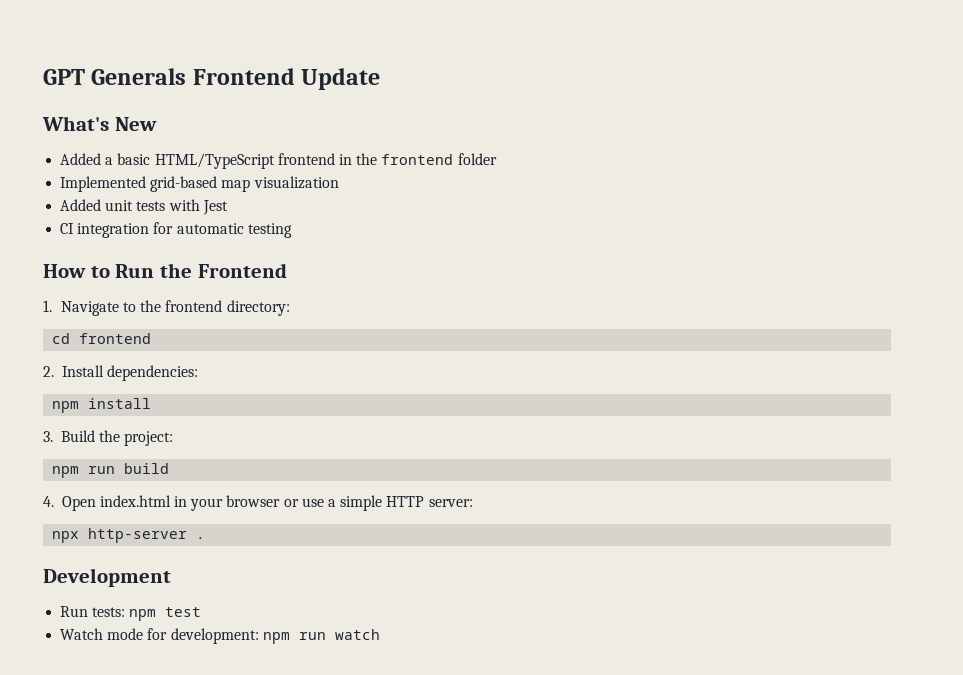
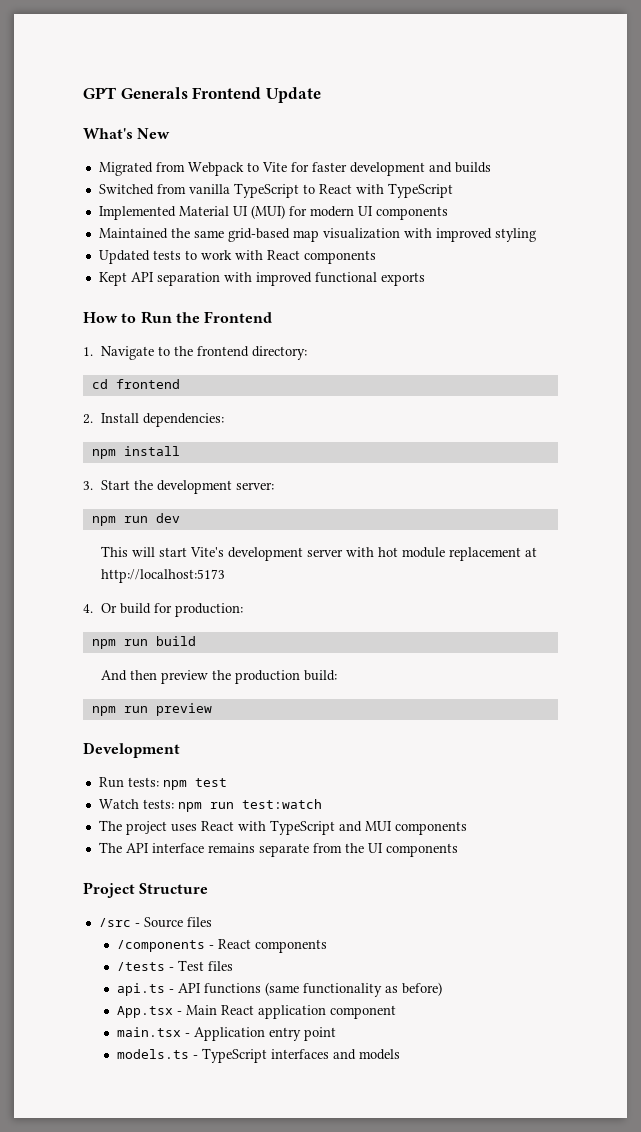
- Added a basic HTML/TypeScript frontend in the frontend folder
- Implemented grid-based map visualization
- Added unit tests with Jest
- CI integration for automatic testing
+ Migrated from Webpack to Vite for faster development and builds
+ Switched from vanilla TypeScript to React with TypeScript
+ Implemented Material UI (MUI) for modern UI components
+ Maintained the same grid-based map visualization with improved styling
+ Updated tests to work with React components
+ Kept API separation with improved functional exports
- 3. Build the project:
+ 3. Start the development server:
+ npm run dev
+ This will start Vite's development server with hot module replacement at http://localhost:5173
+ 4. Or build for production:
  npm run build
- 4. Open index.html in your browser or use a simple HTTP server:
- npx http-server .
+ And then preview the production build:
+ npm run preview
- Watch mode for development: npm run watch
+ Watch tests: npm run test:watch
+ The project uses React with TypeScript and MUI components
+ The API interface remains separate from the UI components
+ Project Structure
+ /src - Source files
+ /components - React components
+ /tests - Test files
+ api.ts - API functions (same functionality as before)
+ App.tsx - Main React application component
+ main.tsx - Application entry point
+ models.ts - TypeScript interfaces and models

